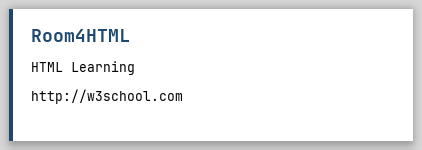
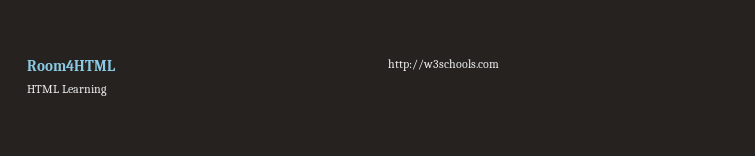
- http://w3school.com
+ http://w3schools.com

